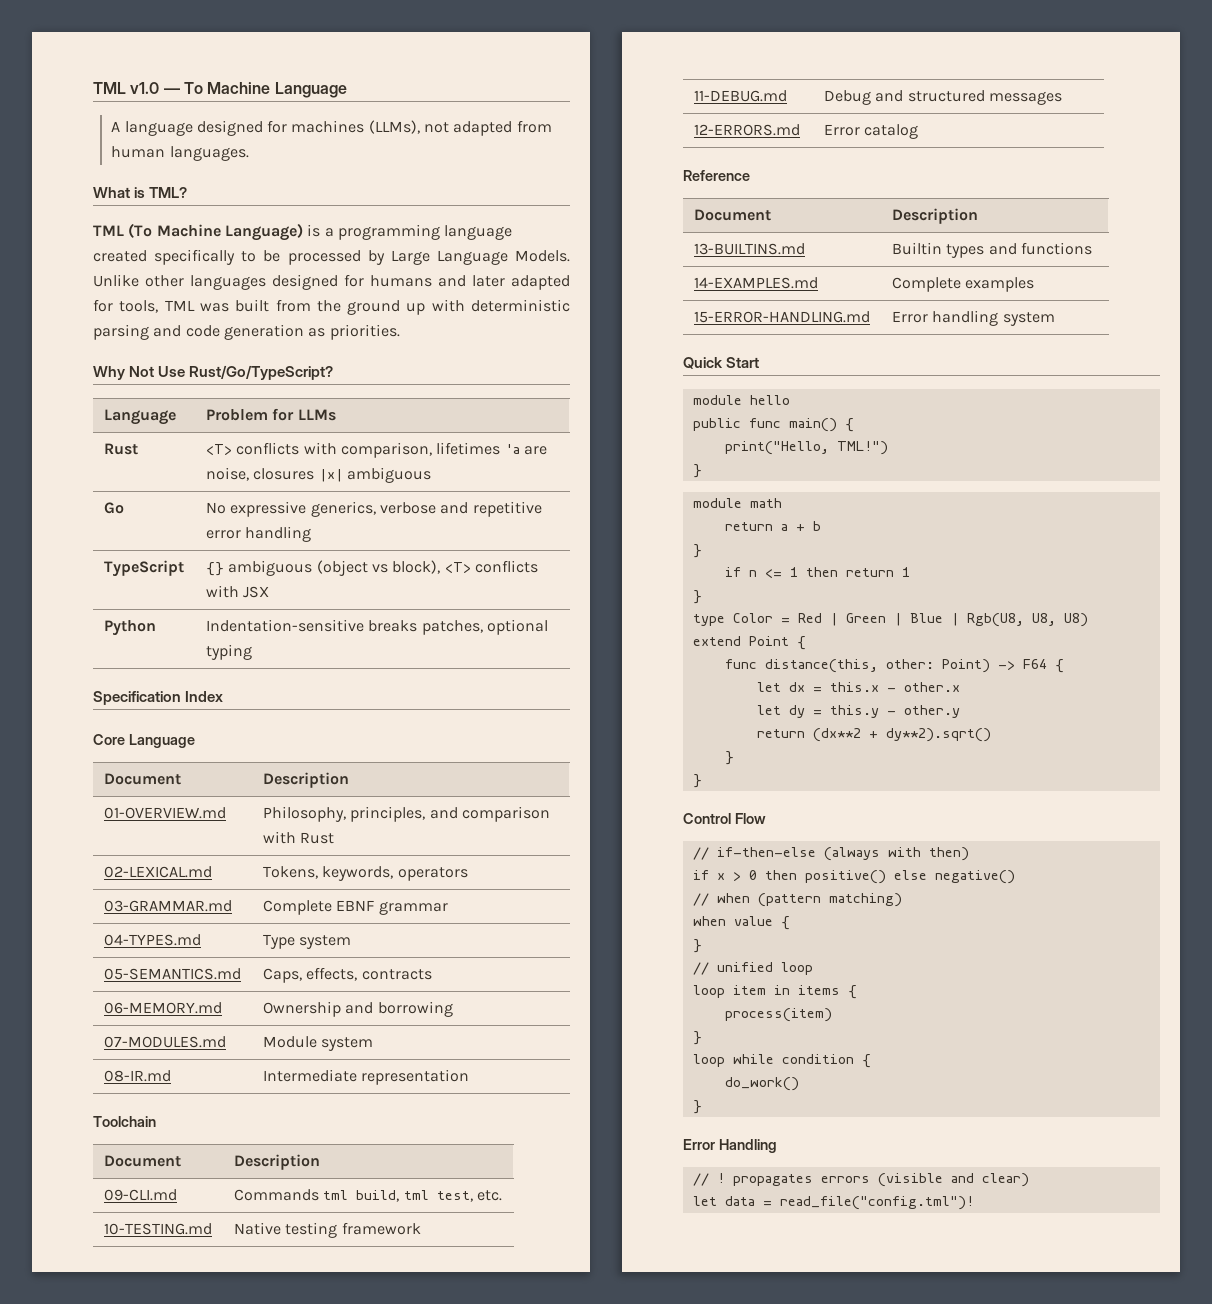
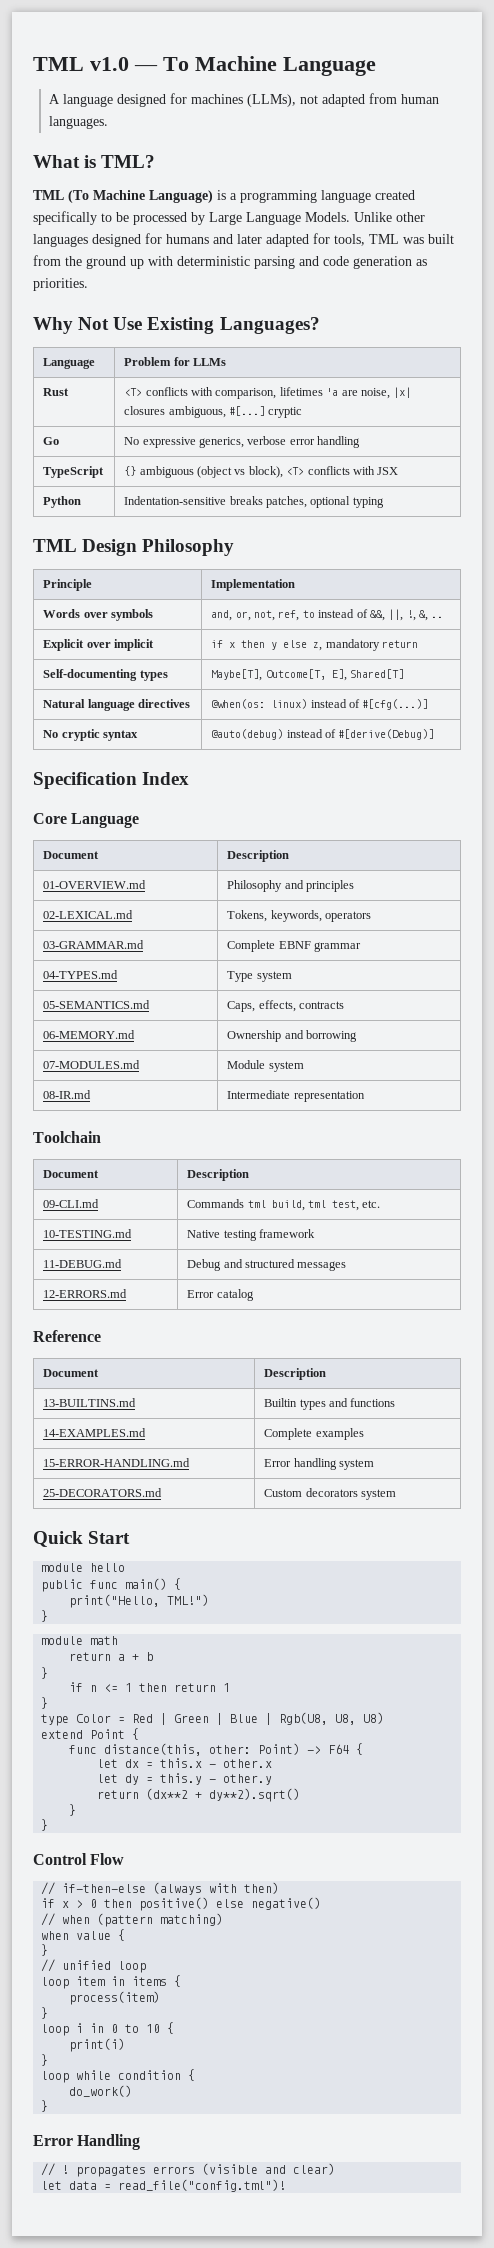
- Why Not Use Rust/Go/TypeScript?
+ Why Not Use Existing Languages?
- Rust | <T> conflicts with comparison, lifetimes 'a are noise, closures |x| ambiguous
+ Rust | <T> conflicts with comparison, lifetimes 'a are noise, |x| closures ambiguous, #[...] cryptic
- Go | No expressive generics, verbose and repetitive error handling
+ Go | No expressive generics, verbose error handling
+ TML Design Philosophy
+ Principle | Implementation
+ Words over symbols | and, or, not, ref, to instead of &&, ||, !, &, ..
+ Explicit over implicit | if x then y else z, mandatory return
+ Self-documenting types | Maybe[T], Outcome[T, E], Shared[T]
+ Natural language directives | @when(os: linux) instead of #[cfg(...)]
+ No cryptic syntax | @auto(debug) instead of #[derive(Debug)]
- 01-OVERVIEW.md | Philosophy, principles, and comparison with Rust
+ 01-OVERVIEW.md | Philosophy and principles
+ 25-DECORATORS.md | Custom decorators system
+ loop i in 0 to 10 {
+ print(i)
+ }

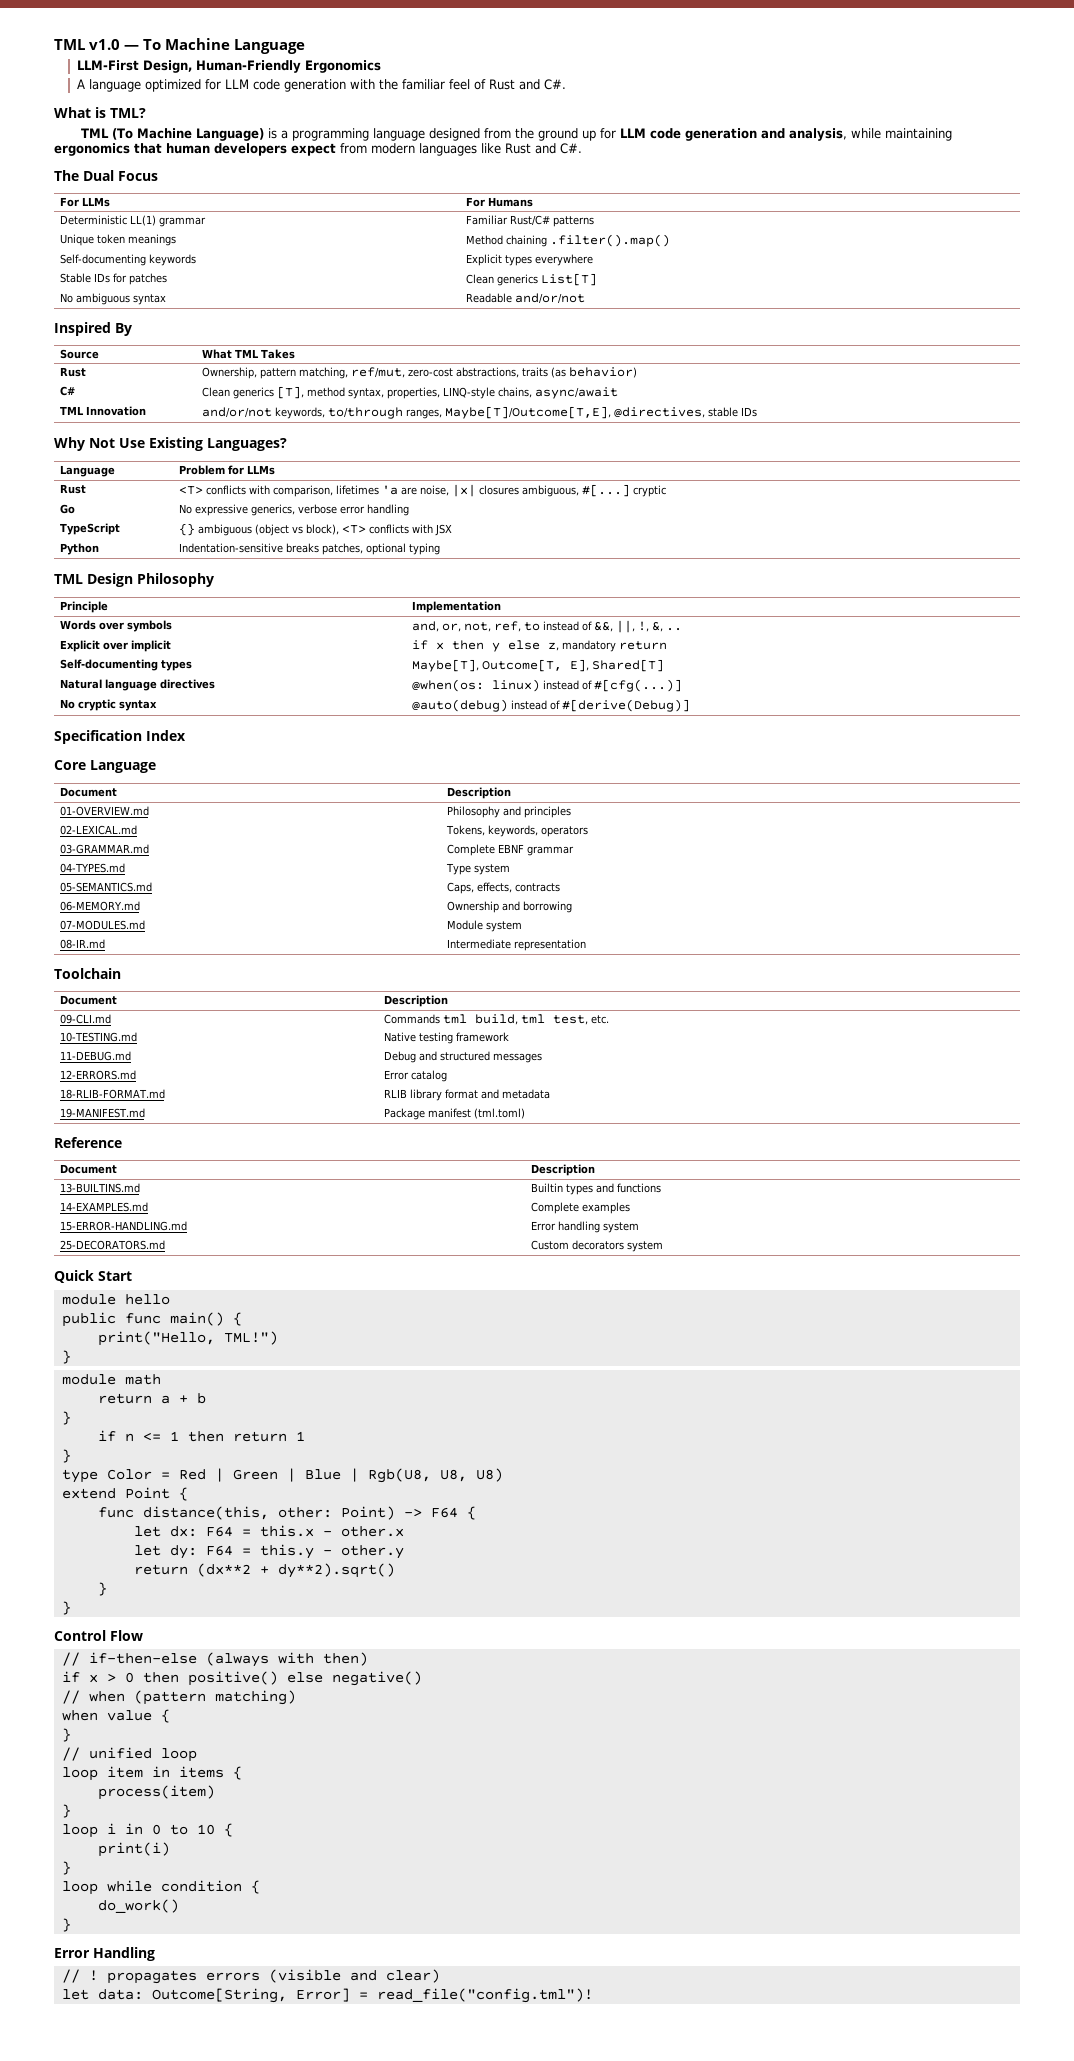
- A language designed for machines (LLMs), not adapted from human languages.
+ LLM-First Design, Human-Friendly Ergonomics
+ A language optimized for LLM code generation with the familiar feel of Rust and C#.
- TML (To Machine Language) is a programming language created specifically to be processed by Large Language Models. Unlike other languages designed for humans and later adapted for tools, TML was built from the ground up with deterministic parsing and code generation as priorities.
+ TML (To Machine Language) is a programming language designed from the ground up for LLM code generation and analysis, while maintaining ergonomics that human developers expect from modern languages like Rust and C#.
+ The Dual Focus
+ For LLMs | For Humans
+ Deterministic LL(1) grammar | Familiar Rust/C# patterns
+ Unique token meanings | Method chaining .filter().map()
+ Self-documenting keywords | Explicit types everywhere
+ Stable IDs for patches | Clean generics List[T]
+ No ambiguous syntax | Readable and/or/not
+ Inspired By
+ Source | What TML Takes
+ Rust | Ownership, pattern matching, ref/mut, zero-cost abstractions, traits (as behavior)
+ C# | Clean generics [T], method syntax, properties, LINQ-style chains, async/await
+ TML Innovation | and/or/not keywords, to/through ranges, Maybe[T]/Outcome[T,E], @directives, stable IDs
+ 18-RLIB-FORMAT.md | RLIB library format and metadata
+ 19-MANIFEST.md | Package manifest (tml.toml)
- let dx = this.x - other.x
+ let dx: F64 = this.x - other.x
- let dy = this.y - other.y
+ let dy: F64 = this.y - other.y
- let data = read_file("config.tml")!
+ let data: Outcome[String, Error] = read_file("config.tml")!

